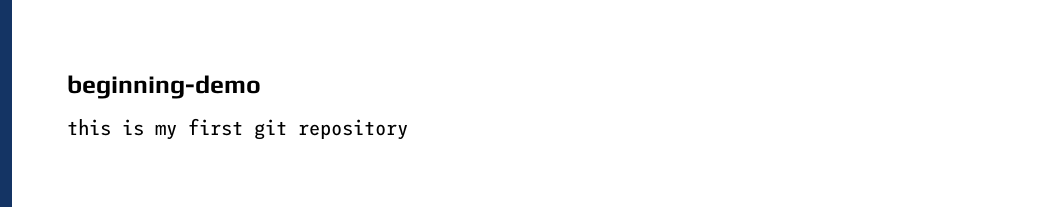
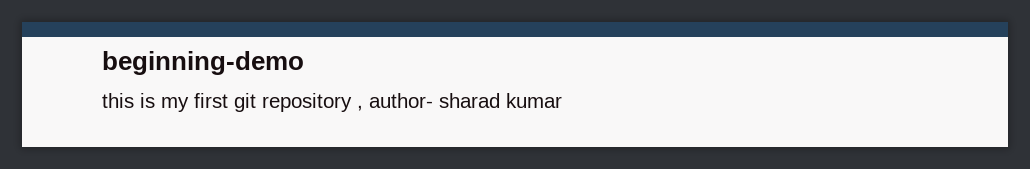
- this is my first git repository
+ this is my first git repository , author- sharad kumar

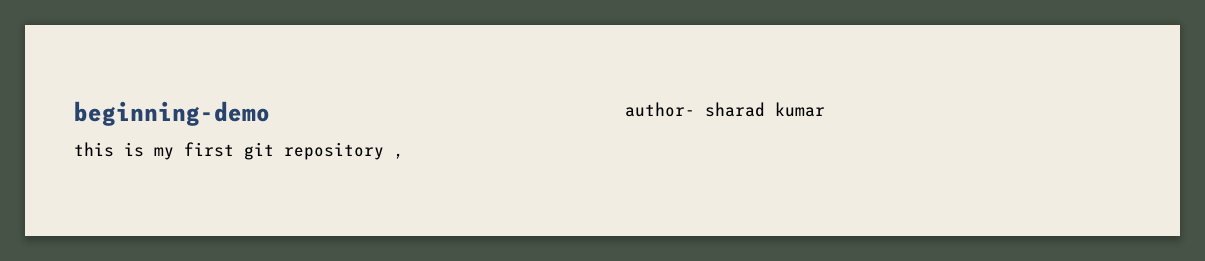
- this is my first git repository , author- sharad kumar
+ this is my first git repository ,
+ author- sharad kumar

